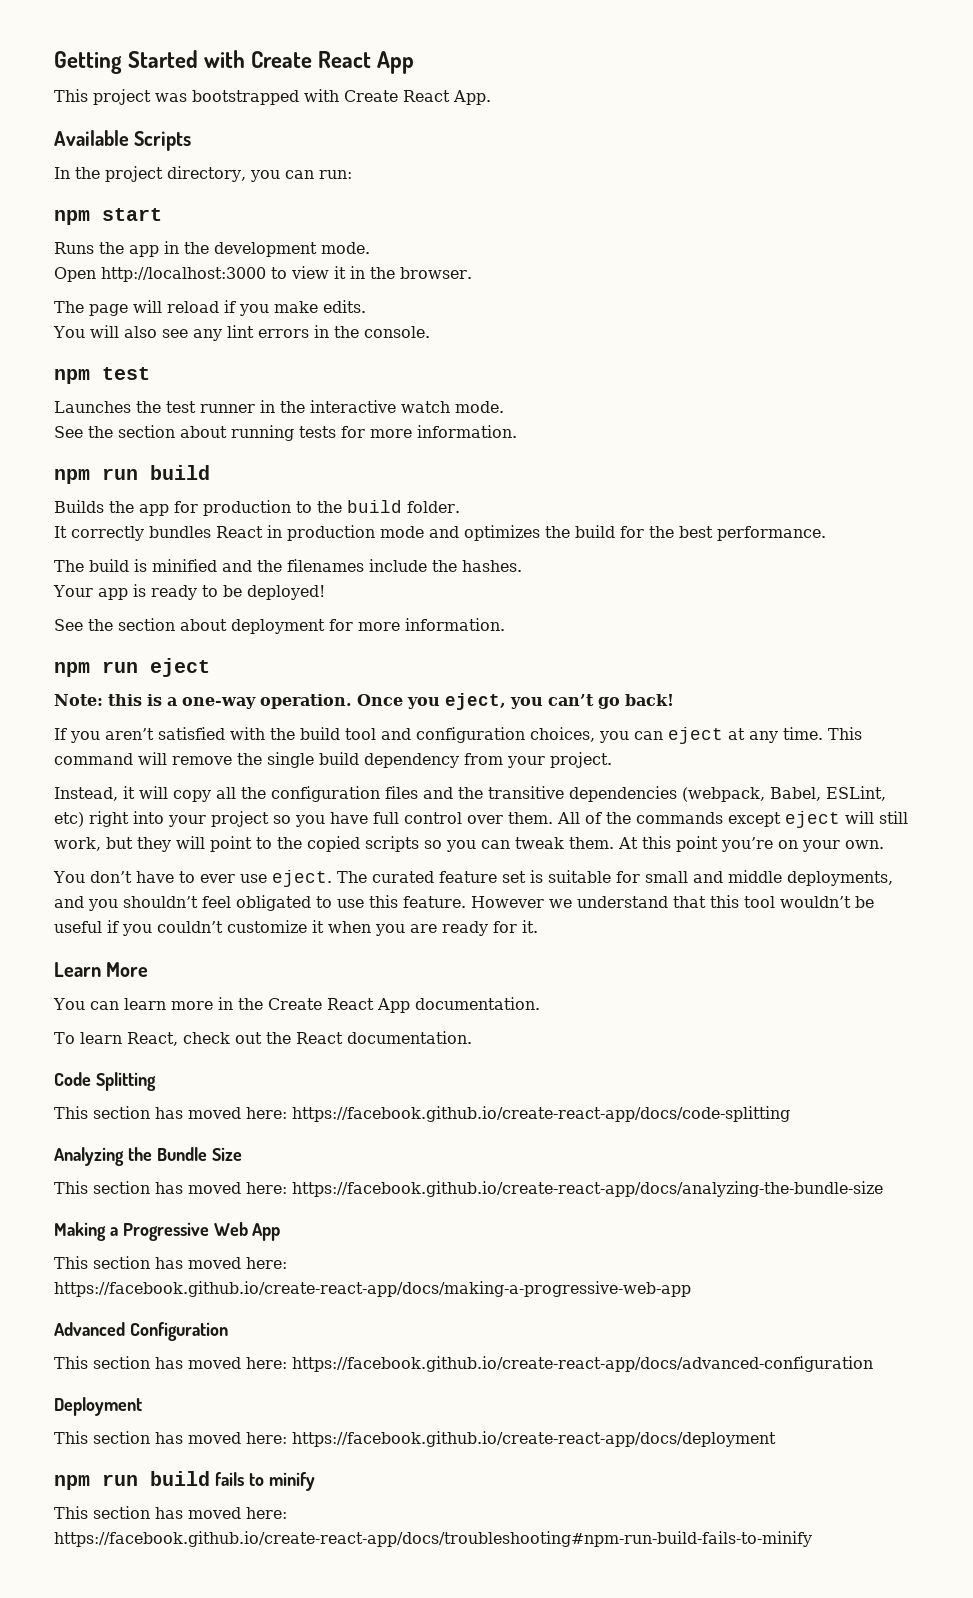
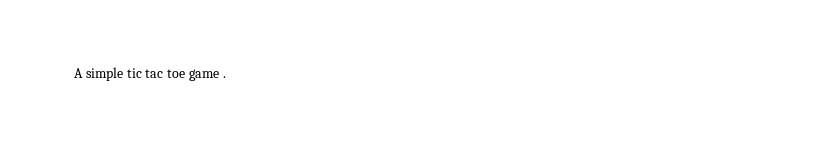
- Getting Started with Create React App
- This project was bootstrapped with Create React App.
- Available Scripts
- In the project directory, you can run:
- npm start
- Runs the app in the development mode.
- Open http://localhost:3000 to view it in the browser.
- The page will reload if you make edits.
- You will also see any lint errors in the console.
- npm test
- Launches the test runner in the interactive watch mode.
- See the section about running tests for more information.
- npm run build
- Builds the app for production to the build folder.
- It correctly bundles React in production mode and optimizes the build for the best performance.
- The build is minified and the filenames include the hashes.
- Your app is ready to be deployed!
- See the section about deployment for more information.
- npm run eject
- Note: this is a one-way operation. Once you eject, you can’t go back!
- If you aren’t satisfied with the build tool and configuration choices, you can eject at any time. This command will remove the single build dependency from your project.
- Instead, it will copy all the configuration files and the transitive dependencies (webpack, Babel, ESLint, etc) right into your project so you have full control over them. All of the commands except eject will still work, but they will point to the copied scripts so you can tweak them. At this point you’re on your own.
- You don’t have to ever use eject. The curated feature set is suitable for small and middle deployments, and you shouldn’t feel obligated to use this feature. However we understand that this tool wouldn’t be useful if you couldn’t customize it when you are ready for it.
- Learn More
- You can learn more in the Create React App documentation.
- To learn React, check out the React documentation.
- Code Splitting
- This section has moved here: https://facebook.github.io/create-react-app/docs/code-splitting
- Analyzing the Bundle Size
- This section has moved here: https://facebook.github.io/create-react-app/docs/analyzing-the-bundle-size
- Making a Progressive Web App
- This section has moved here: https://facebook.github.io/create-react-app/docs/making-a-progressive-web-app
- Advanced Configuration
- This section has moved here: https://facebook.github.io/create-react-app/docs/advanced-configuration
- Deployment
- This section has moved here: https://facebook.github.io/create-react-app/docs/deployment
- npm run build fails to minify
- This section has moved here: https://facebook.github.io/create-react-app/docs/troubleshooting#npm-run-build-fails-to-minify
+ A simple tic tac toe game .

